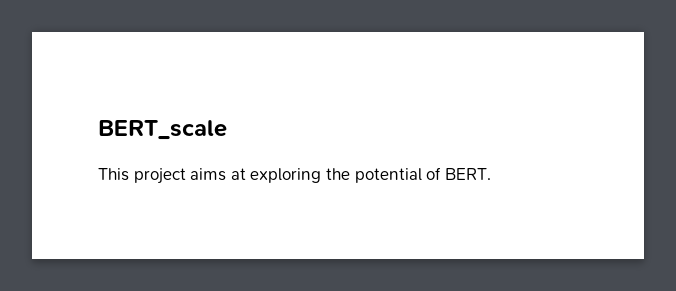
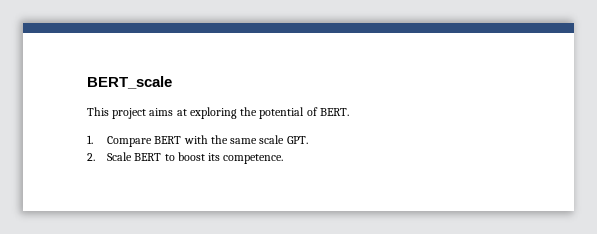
+ 1. Compare BERT with the same scale GPT.
+ 2. Scale BERT to boost its competence.

